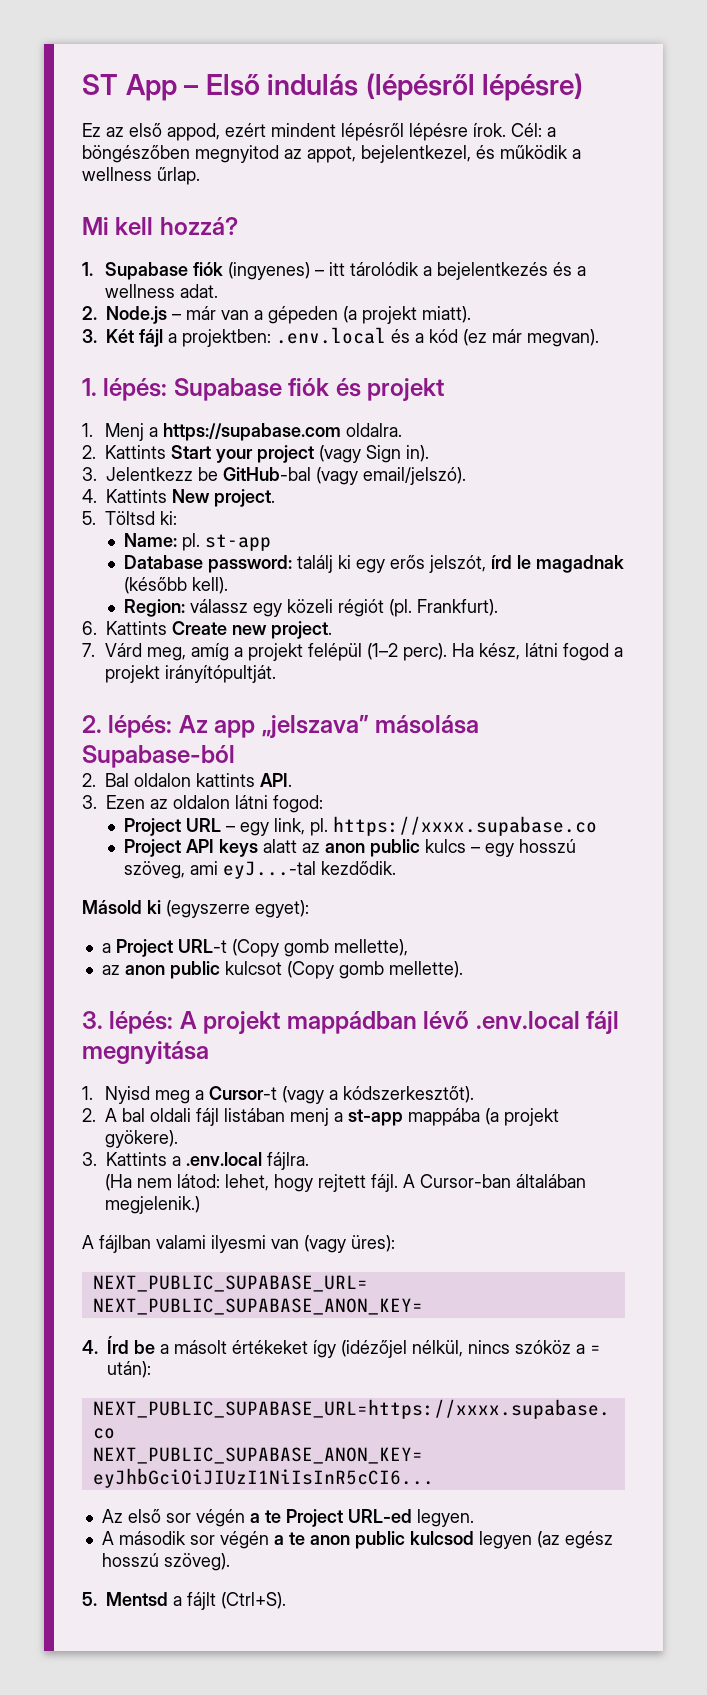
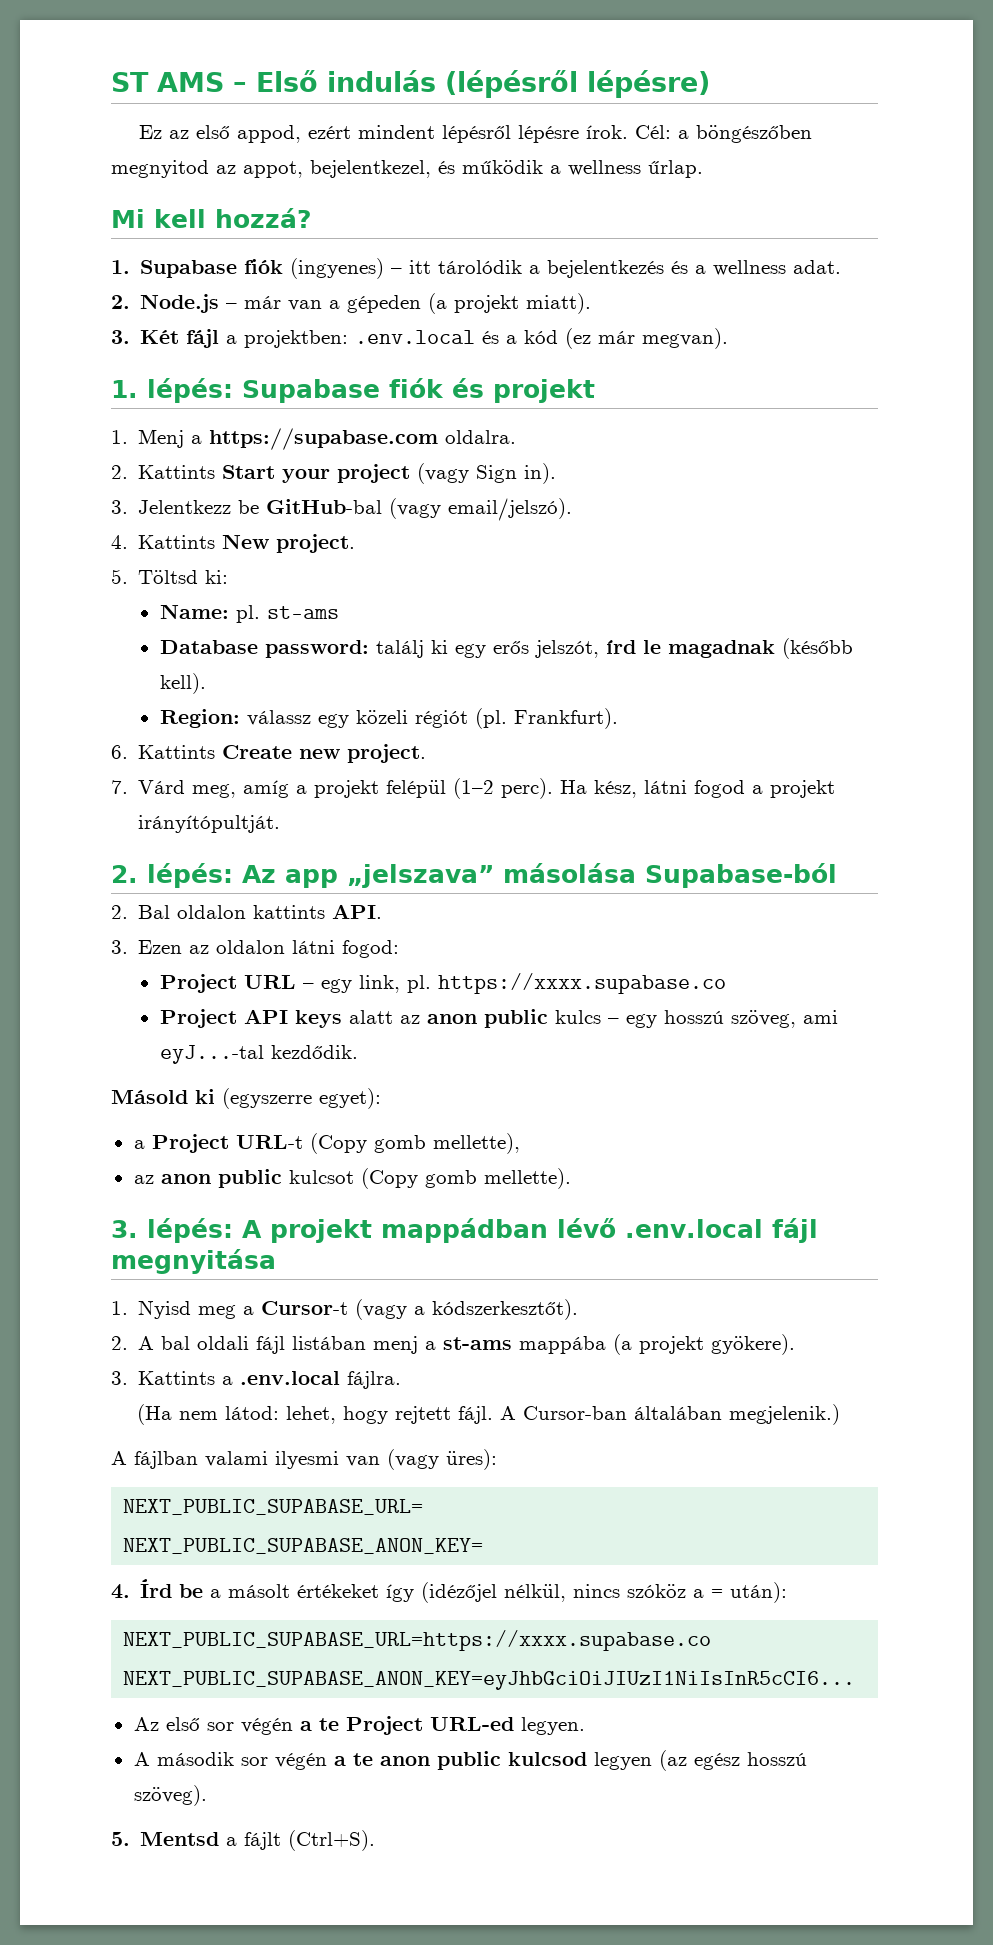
- ST App – Első indulás (lépésről lépésre)
+ ST AMS – Első indulás (lépésről lépésre)
- Name: pl. st-app
+ Name: pl. st-ams
- 2. A bal oldali fájl listában menj a st-app mappába (a projekt gyökere).
+ 2. A bal oldali fájl listában menj a st-ams mappába (a projekt gyökere).

